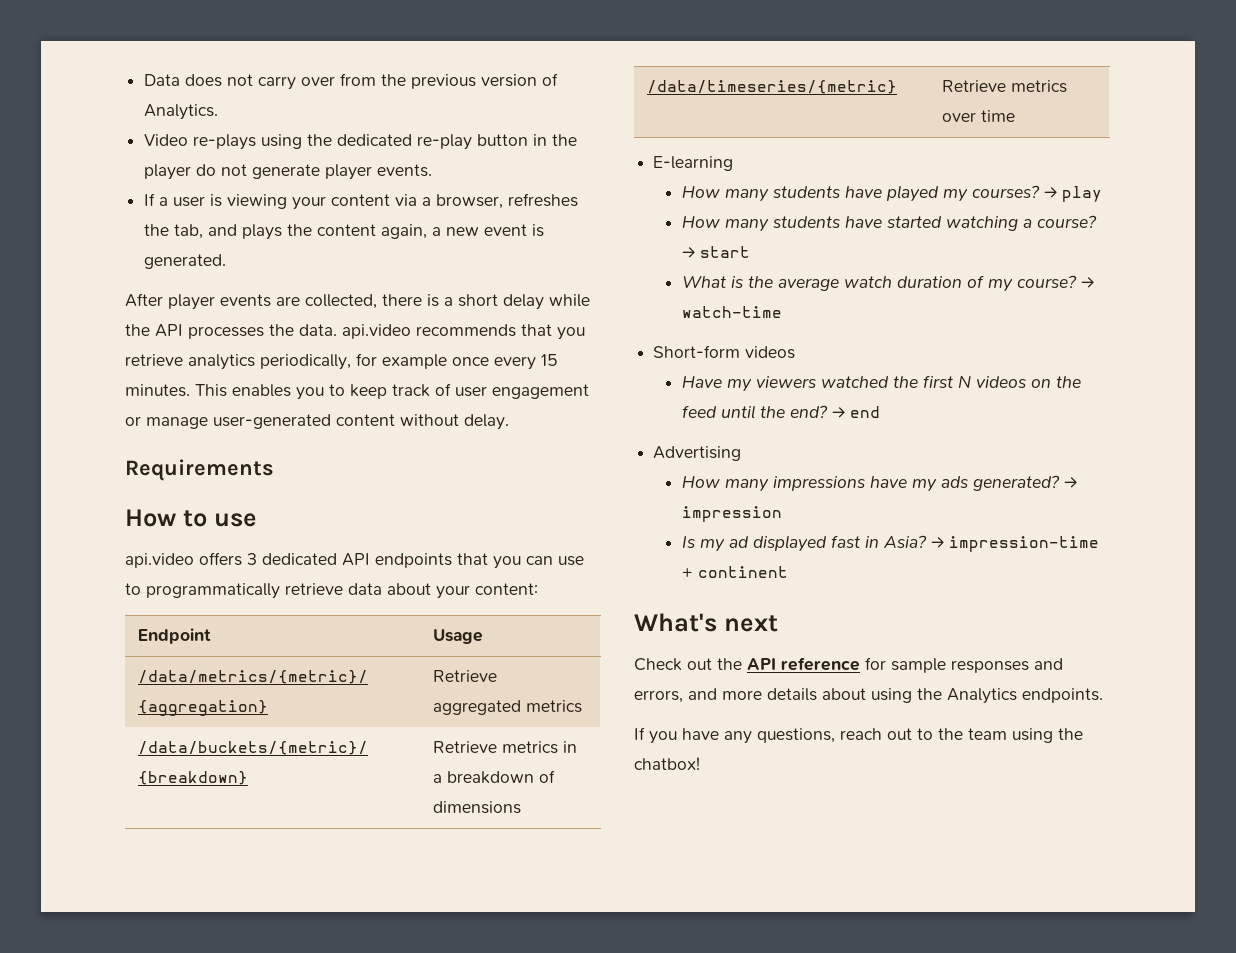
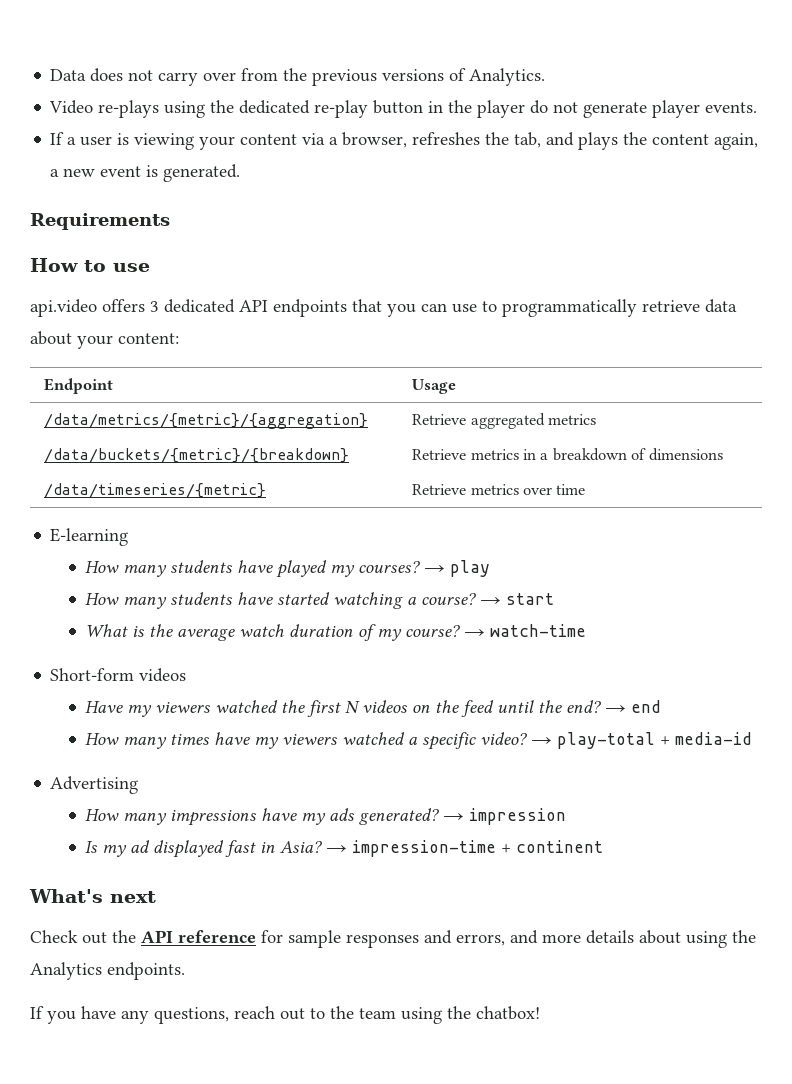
- Data does not carry over from the previous version of Analytics.
+ Data does not carry over from the previous versions of Analytics.
- After player events are collected, there is a short delay while the API processes the data. api.video recommends that you retrieve analytics periodically, for example once every 15 minutes. This enables you to keep track of user engagement or manage user-generated content without delay.
+ How many times have my viewers watched a specific video? → play-total + media-id

